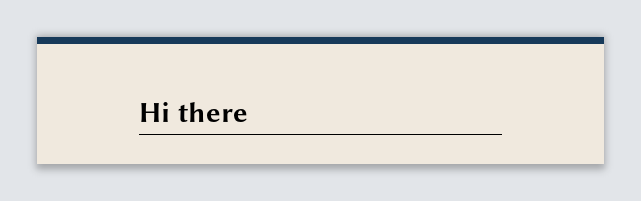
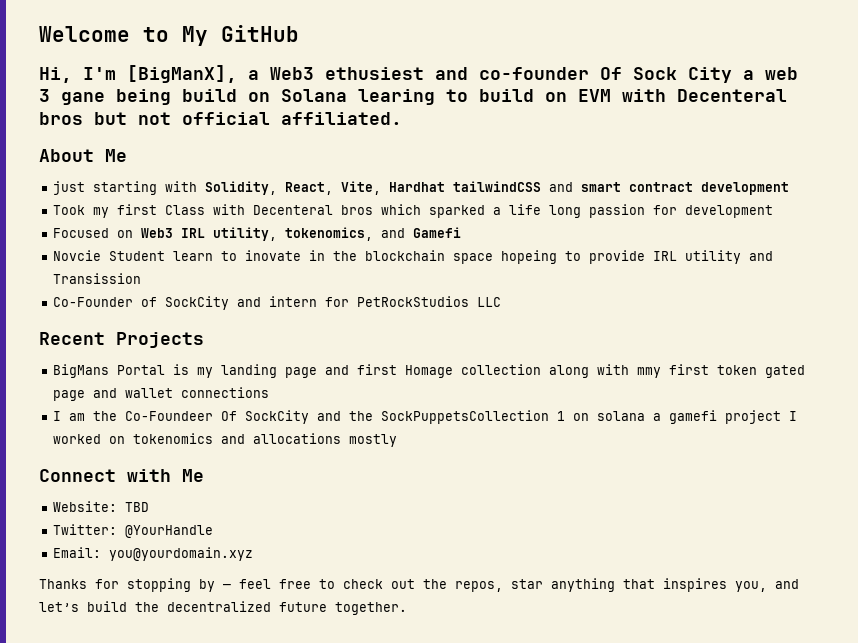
- Hi there
+ Welcome to My GitHub
+ Hi, I'm [BigManX], a Web3 ethusiest and co-founder Of Sock City a web 3 gane being build on Solana learing to build on EVM with Decenteral bros but not official affiliated.
+ About Me
+ just starting with Solidity, React, Vite, Hardhat tailwindCSS and smart contract development
+ Took my first Class with Decenteral bros which sparked a life long passion for development
+ Focused on Web3 IRL utility, tokenomics, and Gamefi
+ Novcie Student learn to inovate in the blockchain space hopeing to provide IRL utility and Transission
+ Co-Founder of SockCity and intern for PetRockStudios LLC
+ Recent Projects
+ BigMans Portal is my landing page and first Homage collection along with mmy first token gated page and wallet connections
+ I am the Co-Foundeer Of SockCity and the SockPuppetsCollection 1 on solana a gamefi project I worked on tokenomics and allocations mostly
+ Connect with Me
+ Website: TBD
+ Twitter: @YourHandle
+ Email: you@yourdomain.xyz
+ Thanks for stopping by — feel free to check out the repos, star anything that inspires you, and let’s build the decentralized future together.

